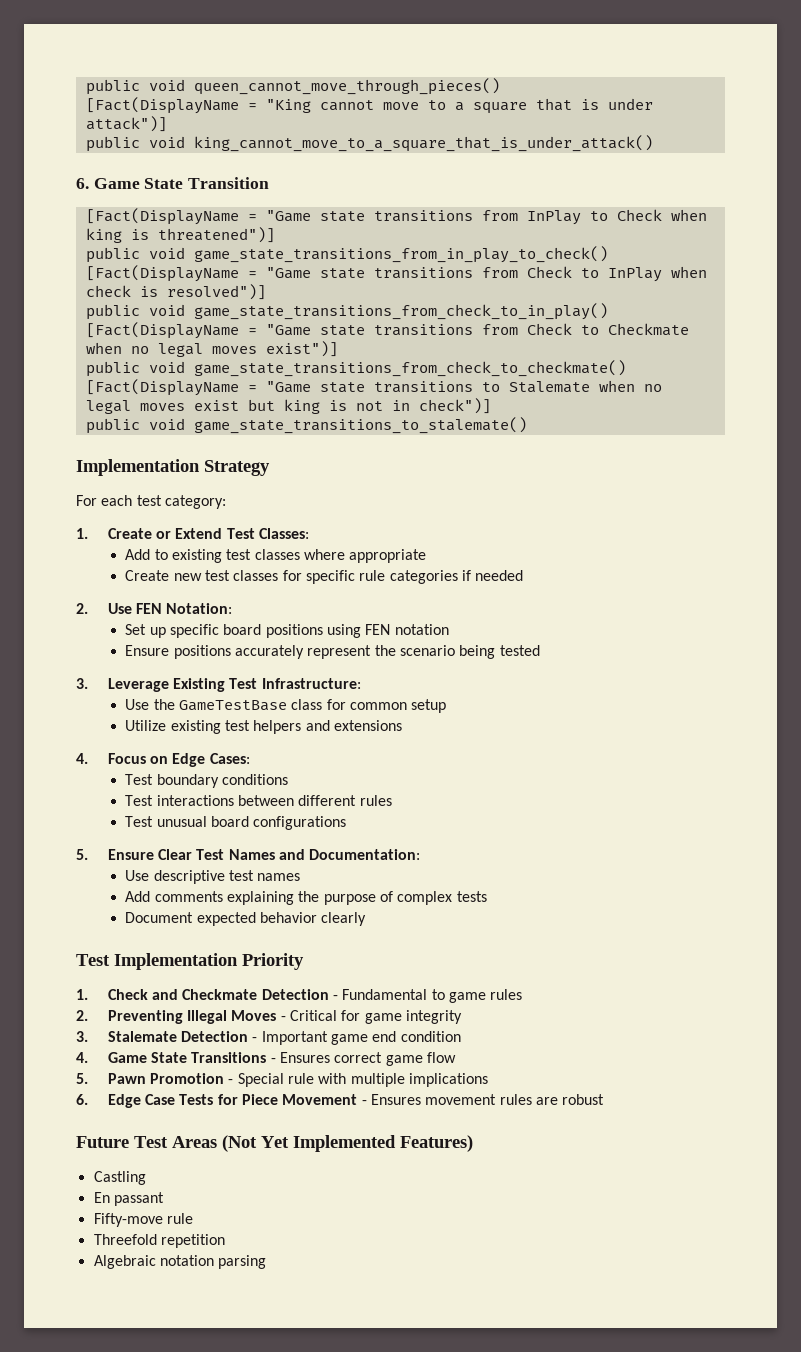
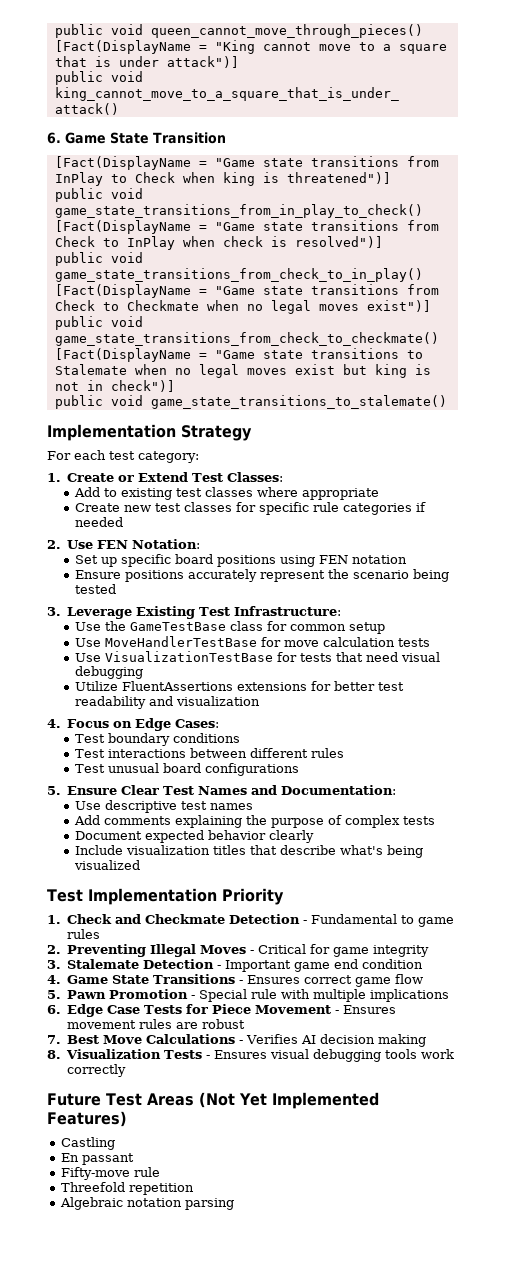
- Utilize existing test helpers and extensions
+ Use MoveHandlerTestBase for move calculation tests
+ Use VisualizationTestBase for tests that need visual debugging
+ Utilize FluentAssertions extensions for better test readability and visualization
+ Include visualization titles that describe what's being visualized
+ 7. Best Move Calculations - Verifies AI decision making
+ 8. Visualization Tests - Ensures visual debugging tools work correctly

